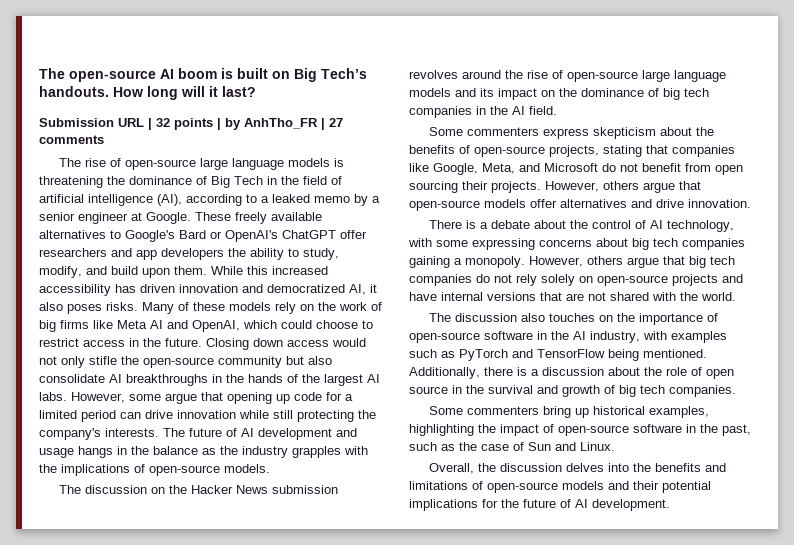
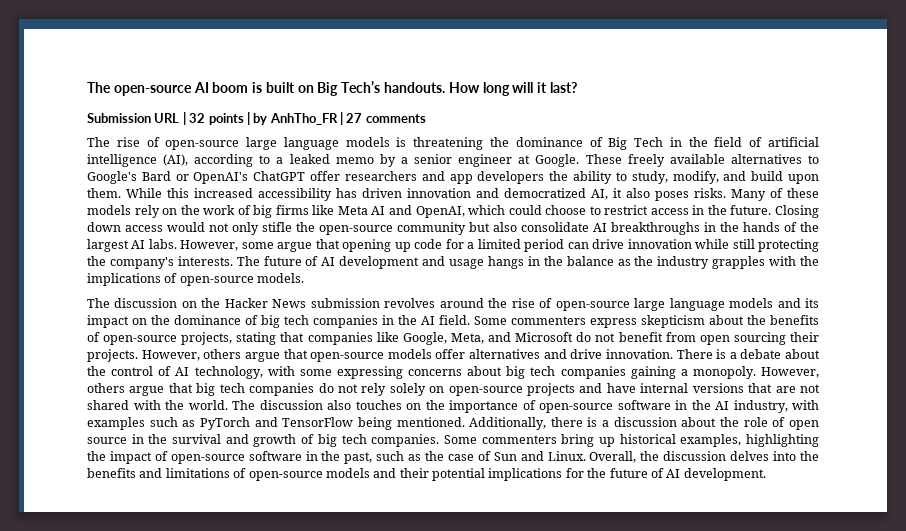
- The discussion on the Hacker News submission revolves around the rise of open-source large language models and its impact on the dominance of big tech companies in the AI field.
- Some commenters express skepticism about the benefits of open-source projects, stating that companies like Google, Meta, and Microsoft do not benefit from open sourcing their projects.
+ The discussion on the Hacker News submission revolves around the rise of open-source large language models and its impact on the dominance of big tech companies in the AI field. Some commenters express skepticism about the benefits of open-source projects, stating that companies like Google, Meta, and Microsoft do not benefit from open sourcing their projects.
- However, others argue that open-source models offer alternatives and drive innovation.
- There is a debate about the control of AI technology, with some expressing concerns about big tech companies gaining a monopoly.
+ However, others argue that open-source models offer alternatives and drive innovation. There is a debate about the control of AI technology, with some expressing concerns about big tech companies gaining a monopoly.
- However, others argue that big tech companies do not rely solely on open-source projects and have internal versions that are not shared with the world.
- The discussion also touches on the importance of open-source software in the AI industry, with examples such as PyTorch and TensorFlow being mentioned.
+ However, others argue that big tech companies do not rely solely on open-source projects and have internal versions that are not shared with the world. The discussion also touches on the importance of open-source software in the AI industry, with examples such as PyTorch and TensorFlow being mentioned.
- Additionally, there is a discussion about the role of open source in the survival and growth of big tech companies.
- Some commenters bring up historical examples, highlighting the impact of open-source software in the past, such as the case of Sun and Linux.
- Overall, the discussion delves into the benefits and limitations of open-source models and their potential implications for the future of AI development.
+ Additionally, there is a discussion about the role of open source in the survival and growth of big tech companies. Some commenters bring up historical examples, highlighting the impact of open-source software in the past, such as the case of Sun and Linux. Overall, the discussion delves into the benefits and limitations of open-source models and their potential implications for the future of AI development.

